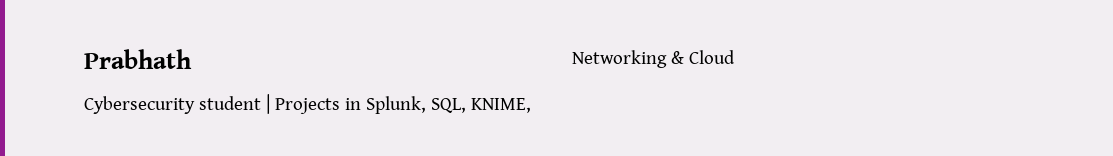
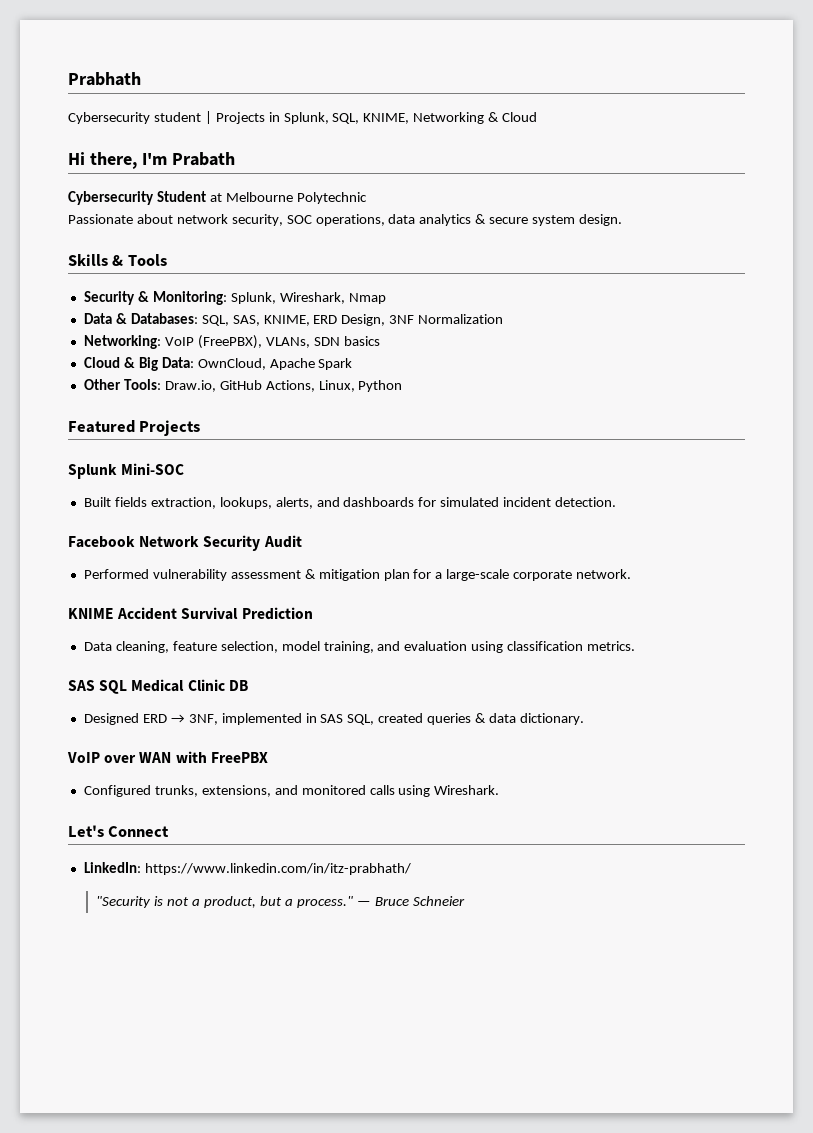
+ Hi there, I'm Prabath
+ Cybersecurity Student at Melbourne Polytechnic
+ Passionate about network security, SOC operations, data analytics & secure system design.
+ Skills & Tools
+ Security & Monitoring: Splunk, Wireshark, Nmap
+ Data & Databases: SQL, SAS, KNIME, ERD Design, 3NF Normalization
+ Networking: VoIP (FreePBX), VLANs, SDN basics
+ Cloud & Big Data: OwnCloud, Apache Spark
+ Other Tools: Draw.io, GitHub Actions, Linux, Python
+ Featured Projects
+ Splunk Mini-SOC
+ Built fields extraction, lookups, alerts, and dashboards for simulated incident detection.
+ Facebook Network Security Audit
+ Performed vulnerability assessment & mitigation plan for a large-scale corporate network.
+ KNIME Accident Survival Prediction
+ Data cleaning, feature selection, model training, and evaluation using classification metrics.
+ SAS SQL Medical Clinic DB
+ Designed ERD → 3NF, implemented in SAS SQL, created queries & data dictionary.
+ VoIP over WAN with FreePBX
+ Configured trunks, extensions, and monitored calls using Wireshark.
+ Let's Connect
+ LinkedIn: https://www.linkedin.com/in/itz-prabhath/
+ "Security is not a product, but a process." — Bruce Schneier

